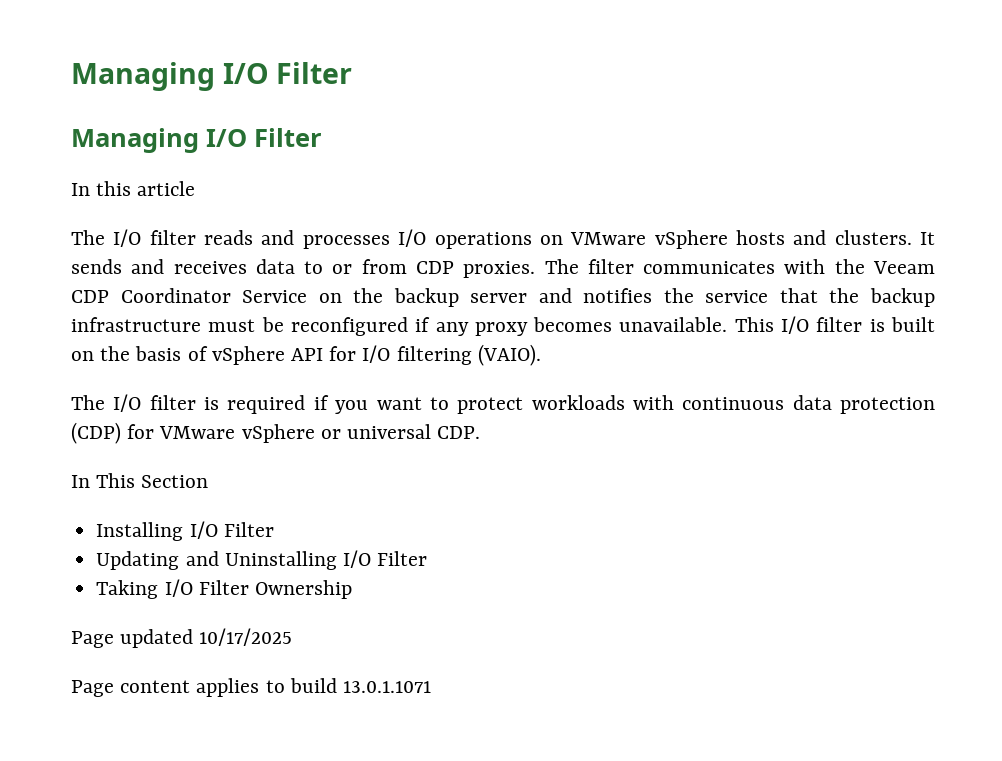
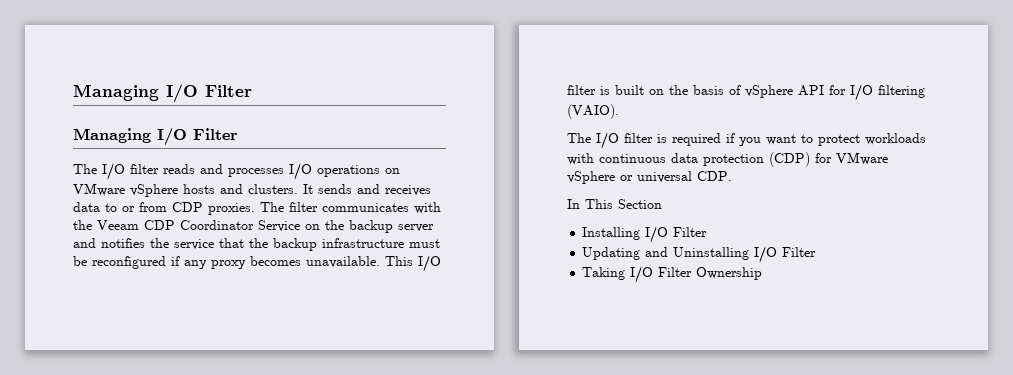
- In this article
- Page updated 10/17/2025
- Page content applies to build 13.0.1.1071

